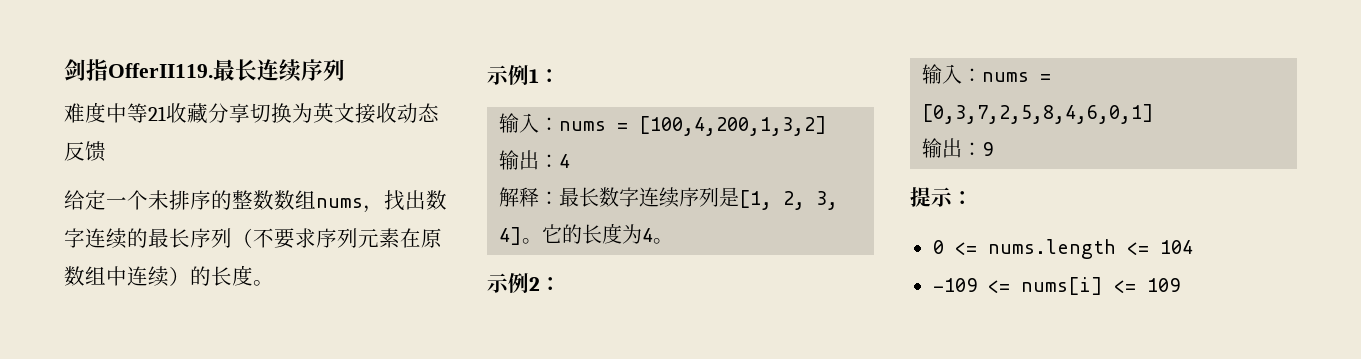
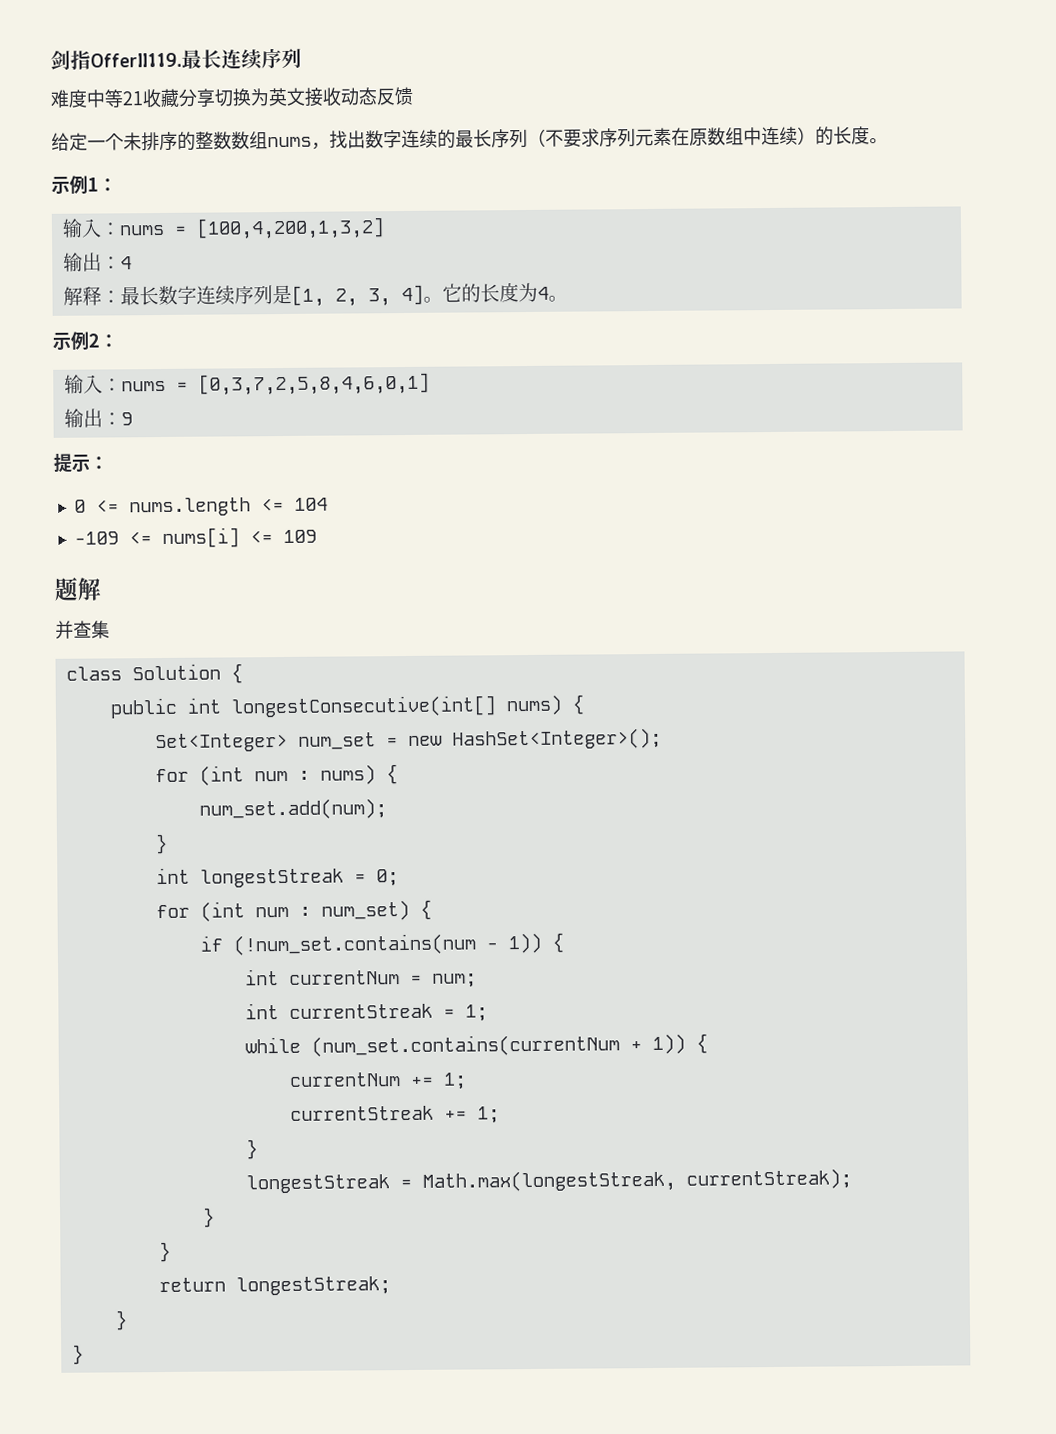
+ 题解
+ 并查集
+ class Solution {
+ public int longestConsecutive(int[] nums) {
+ Set<Integer> num_set = new HashSet<Integer>();
+ for (int num : nums) {
+ num_set.add(num);
+ }
+ int longestStreak = 0;
+ for (int num : num_set) {
+ if (!num_set.contains(num - 1)) {
+ int currentNum = num;
+ int currentStreak = 1;
+ while (num_set.contains(currentNum + 1)) {
+ currentNum += 1;
+ currentStreak += 1;
+ }
+ longestStreak = Math.max(longestStreak, currentStreak);
+ }
+ }
+ return longestStreak;
+ }
+ }

